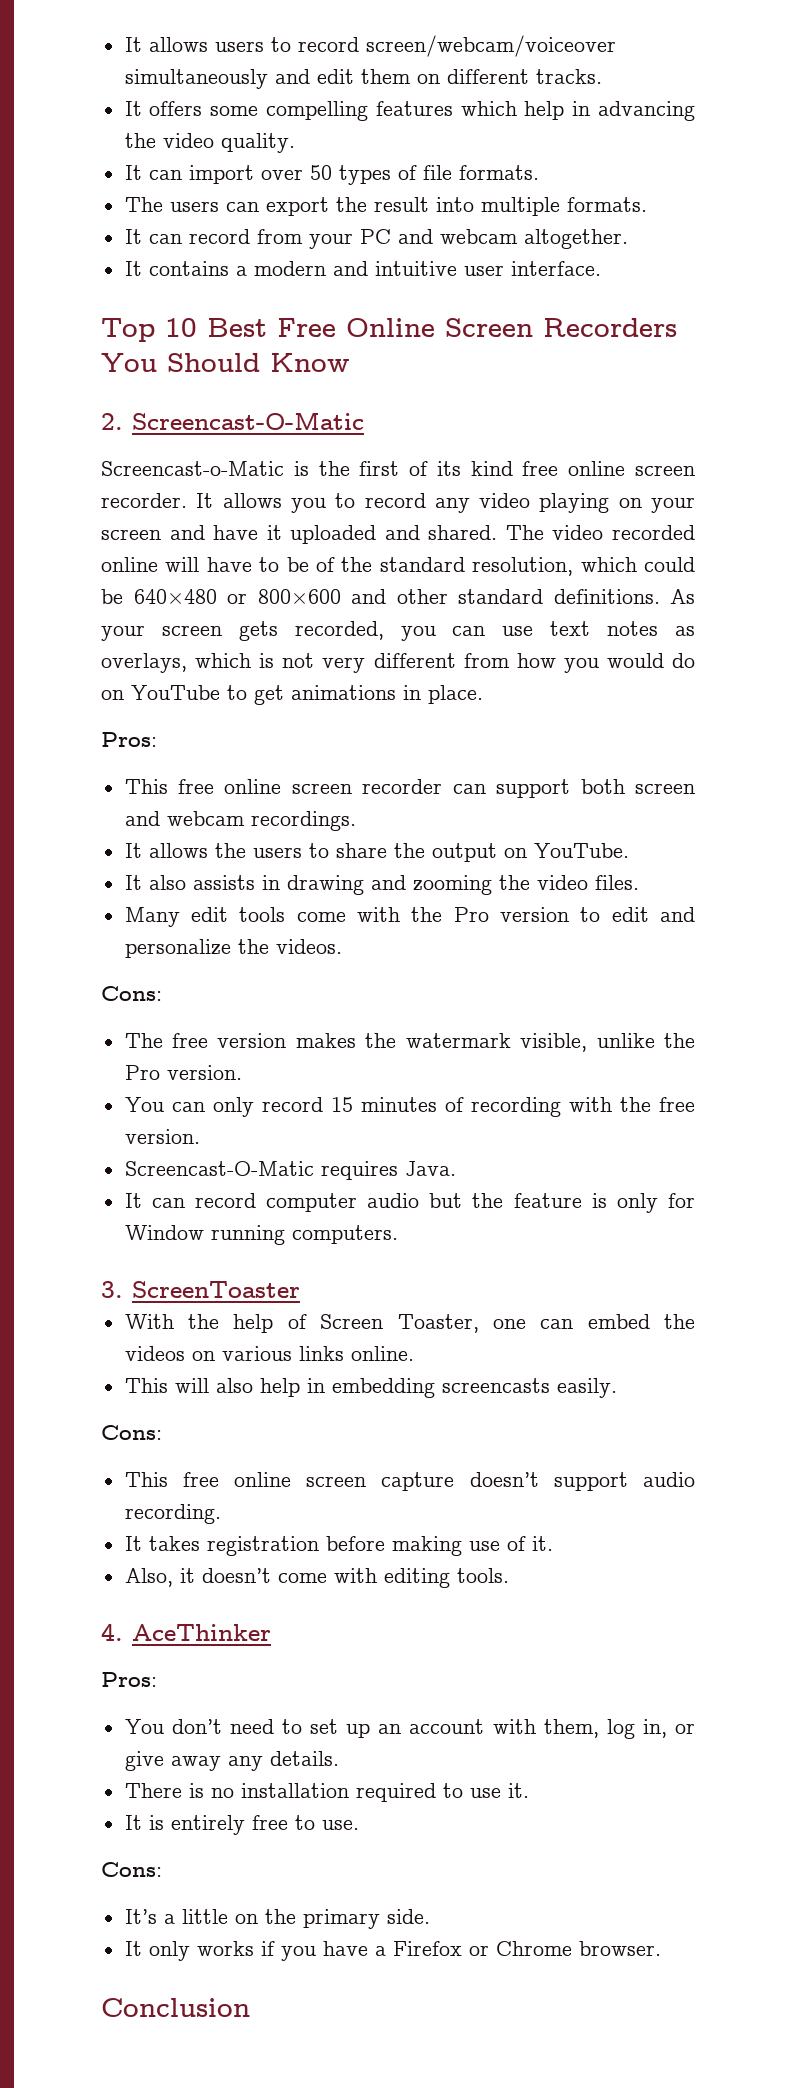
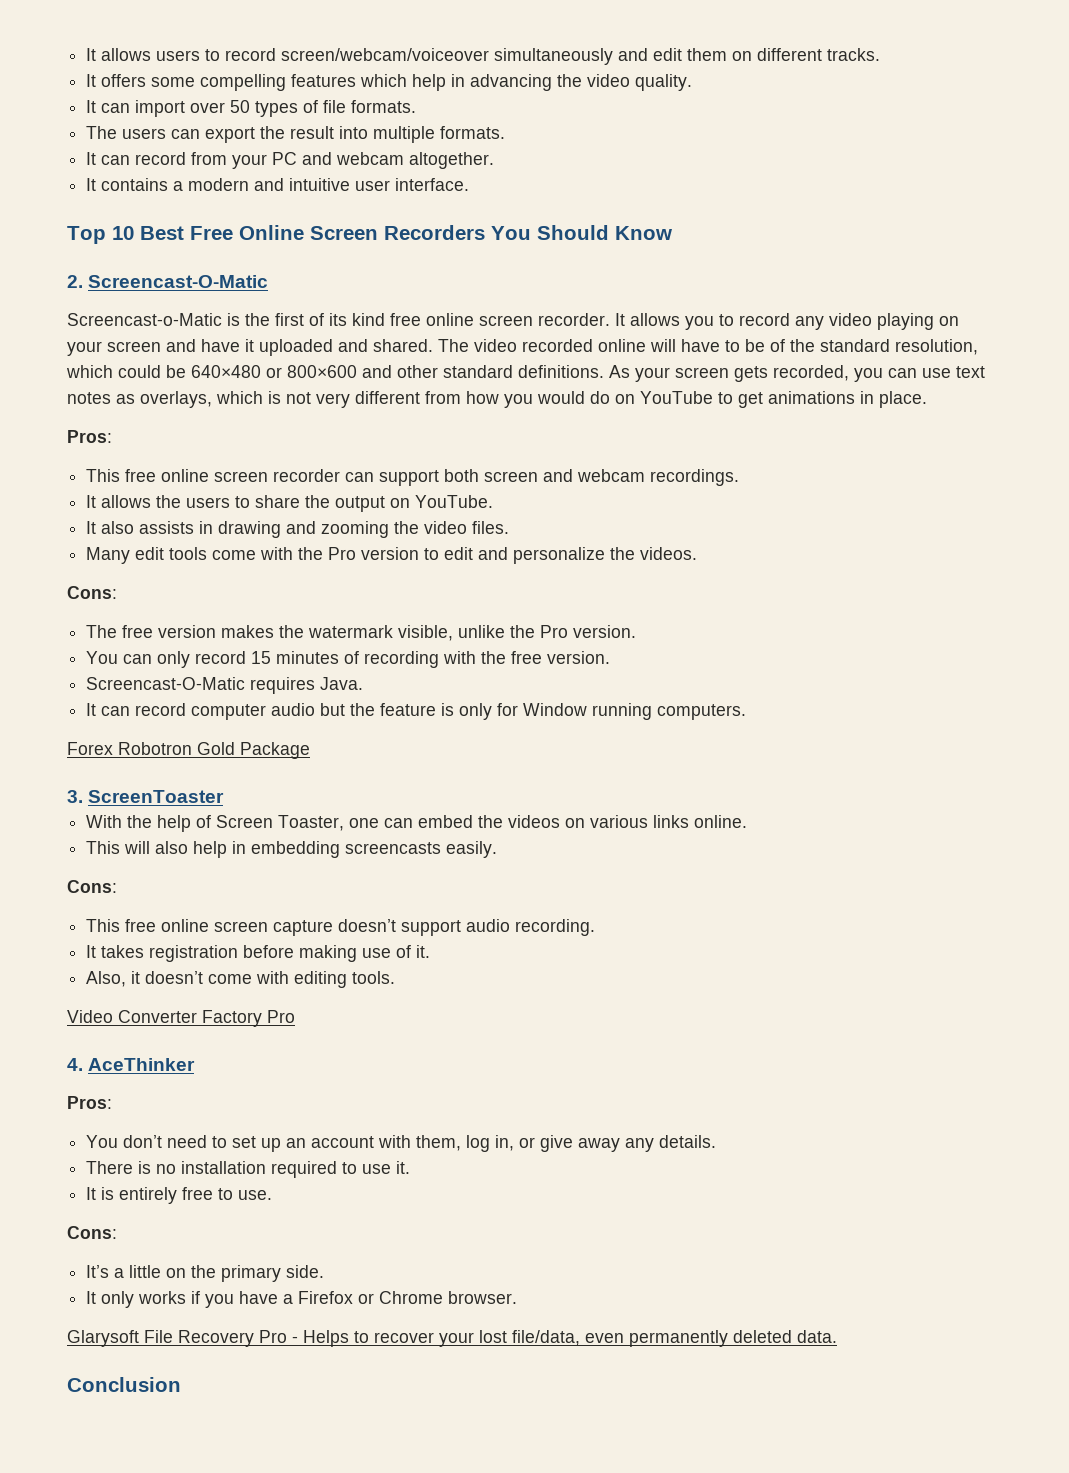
+ Forex Robotron Gold Package
+ Video Converter Factory Pro
+ Glarysoft File Recovery Pro - Helps to recover your lost file/data, even permanently deleted data.

